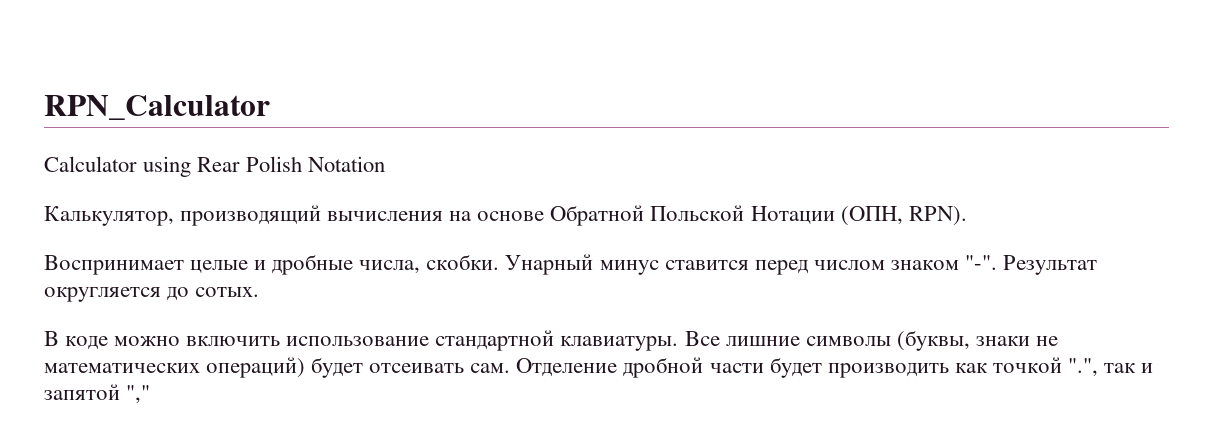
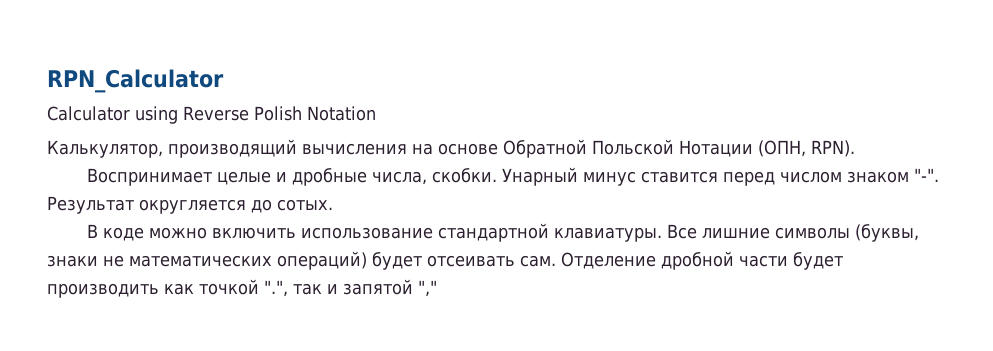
- Calculator using Rear Polish Notation
+ Calculator using Reverse Polish Notation

